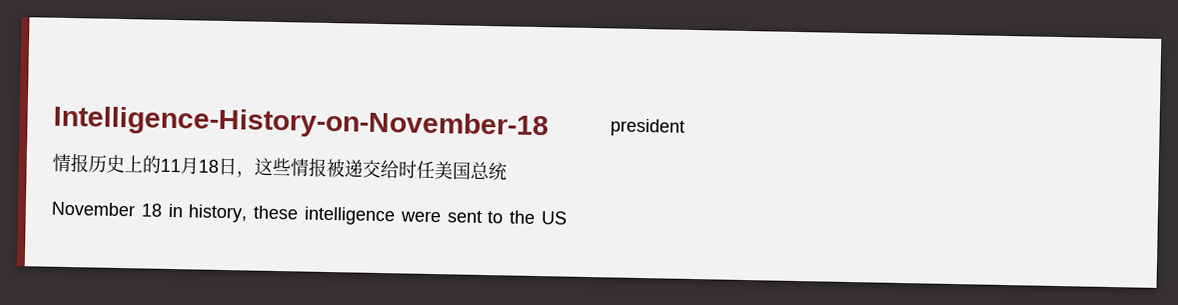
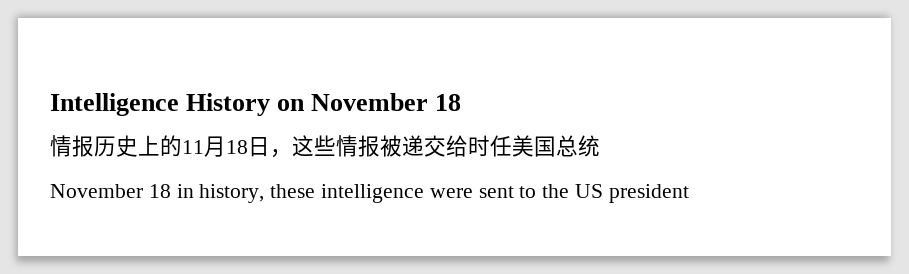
- Intelligence-History-on-November-18
+ Intelligence History on November 18

